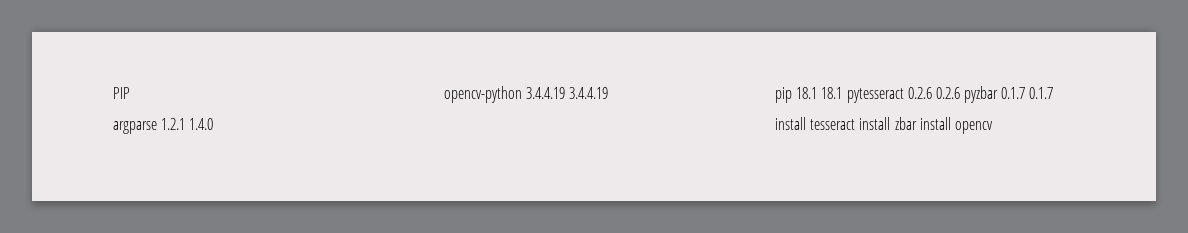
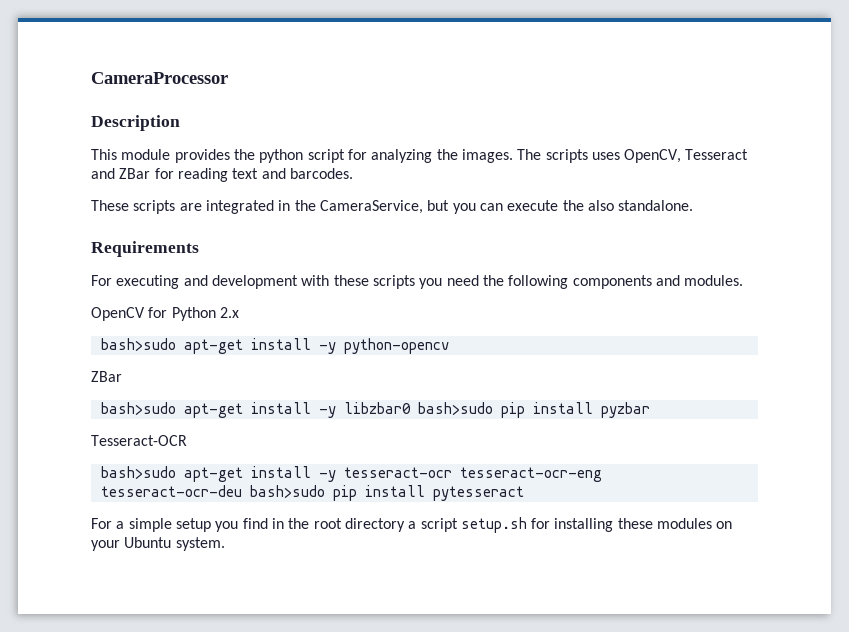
- PIP
- argparse 1.2.1 1.4.0
- opencv-python 3.4.4.19 3.4.4.19
- pip 18.1 18.1 pytesseract 0.2.6 0.2.6 pyzbar 0.1.7 0.1.7
- install tesseract install zbar install opencv
+ CameraProcessor
+ Description
+ This module provides the python script for analyzing the images. The scripts uses OpenCV, Tesseract and ZBar for reading text and barcodes.
+ These scripts are integrated in the CameraService, but you can execute the also standalone.
+ Requirements
+ For executing and development with these scripts you need the following components and modules.
+ OpenCV for Python 2.x
+ bash>sudo apt-get install -y python-opencv
+ ZBar
+ bash>sudo apt-get install -y libzbar0 bash>sudo pip install pyzbar
+ Tesseract-OCR
+ bash>sudo apt-get install -y tesseract-ocr tesseract-ocr-eng tesseract-ocr-deu bash>sudo pip install pytesseract
+ For a simple setup you find in the root directory a script setup.sh for installing these modules on your Ubuntu system.

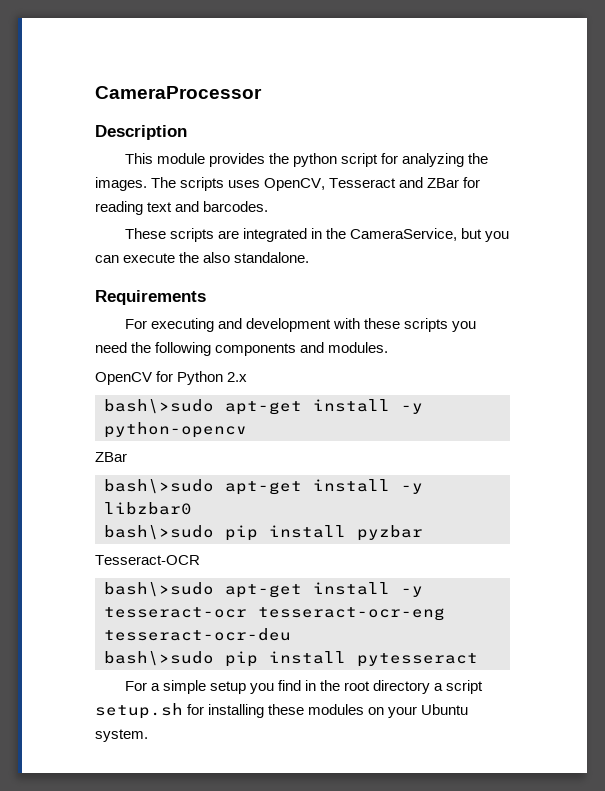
- bash>sudo apt-get install -y python-opencv
+ bash\>sudo apt-get install -y python-opencv
- bash>sudo apt-get install -y libzbar0 bash>sudo pip install pyzbar
+ bash\>sudo apt-get install -y libzbar0
+ bash\>sudo pip install pyzbar
- bash>sudo apt-get install -y tesseract-ocr tesseract-ocr-eng tesseract-ocr-deu bash>sudo pip install pytesseract
+ bash\>sudo apt-get install -y tesseract-ocr tesseract-ocr-eng tesseract-ocr-deu
+ bash\>sudo pip install pytesseract

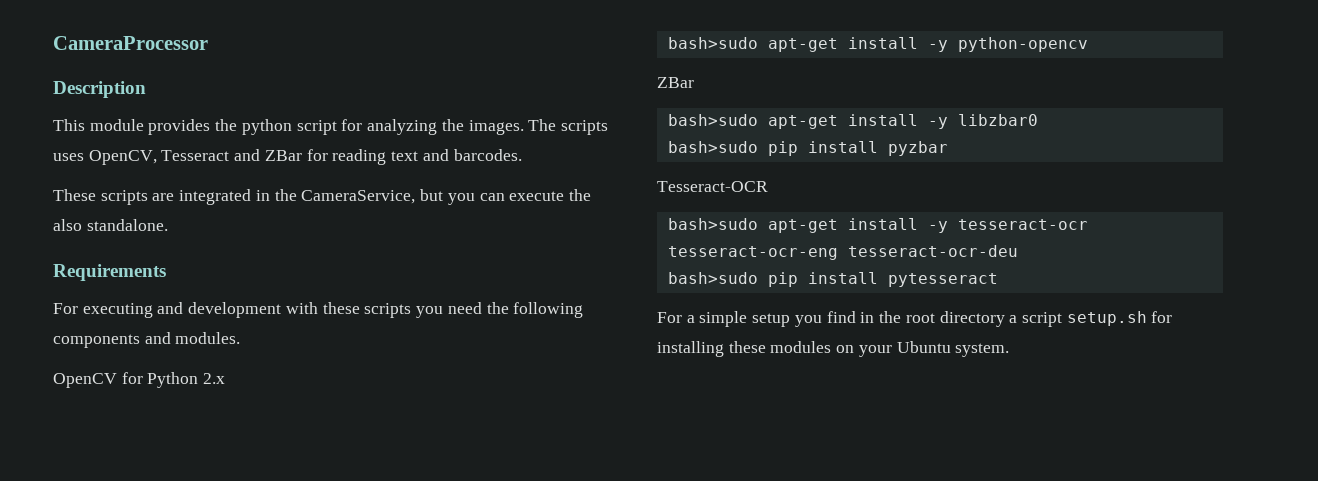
- bash\>sudo apt-get install -y python-opencv
+ bash>sudo apt-get install -y python-opencv
- bash\>sudo apt-get install -y libzbar0
+ bash>sudo apt-get install -y libzbar0
- bash\>sudo pip install pyzbar
+ bash>sudo pip install pyzbar
- bash\>sudo apt-get install -y tesseract-ocr tesseract-ocr-eng tesseract-ocr-deu
+ bash>sudo apt-get install -y tesseract-ocr tesseract-ocr-eng tesseract-ocr-deu
- bash\>sudo pip install pytesseract
+ bash>sudo pip install pytesseract

